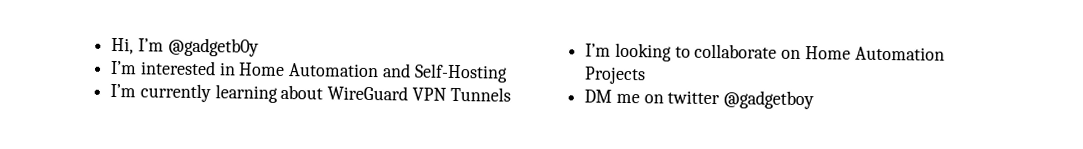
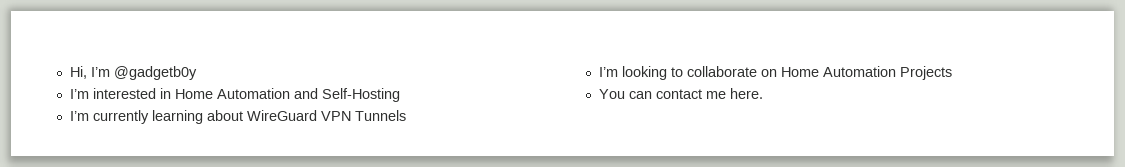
- DM me on twitter @gadgetboy
+ You can contact me here.

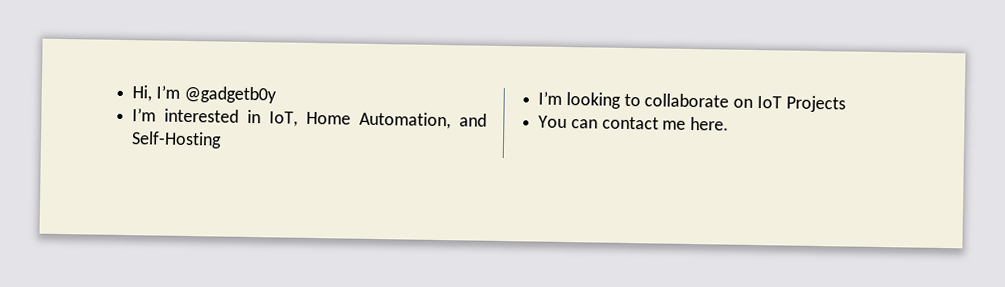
- I’m interested in Home Automation and Self-Hosting
+ I’m interested in IoT, Home Automation, and Self-Hosting
- I’m currently learning about WireGuard VPN Tunnels
- I’m looking to collaborate on Home Automation Projects
+ I’m looking to collaborate on IoT Projects

